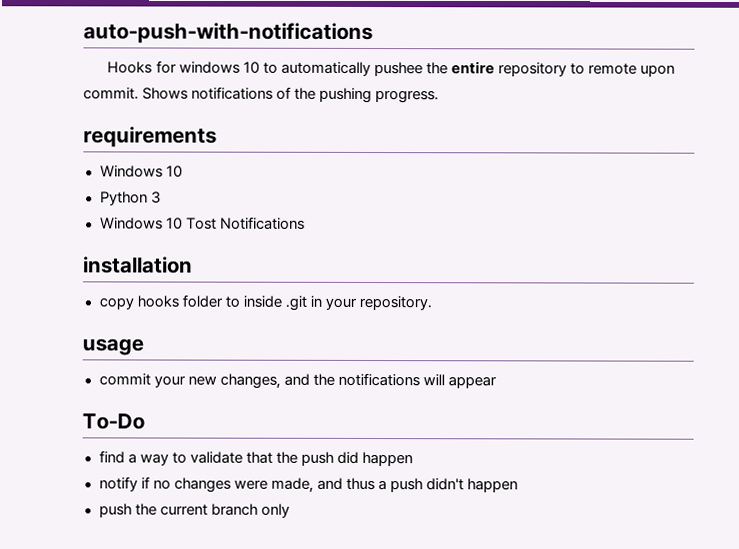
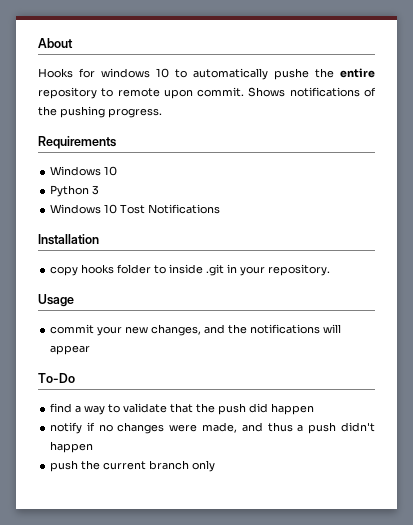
- auto-push-with-notifications
+ About
- Hooks for windows 10 to automatically pushee the entire repository to remote upon commit.
+ Hooks for windows 10 to automatically pushe the entire repository to remote upon commit.
- requirements
+ Requirements
- installation
+ Installation
- usage
+ Usage

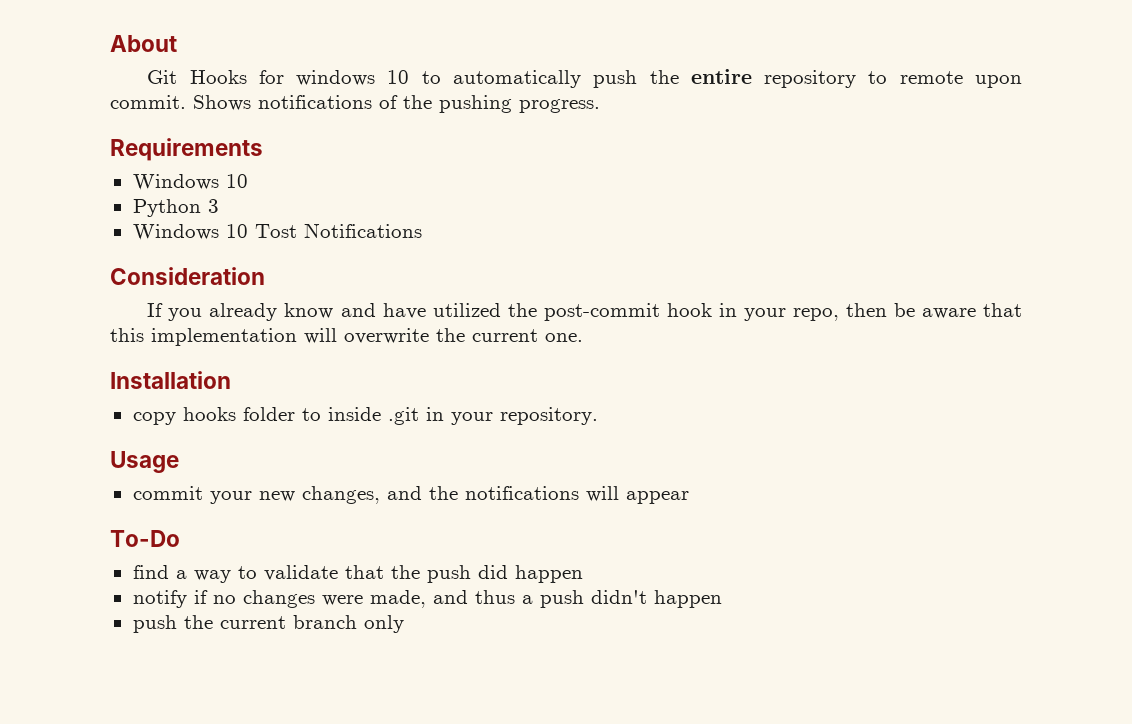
- Hooks for windows 10 to automatically pushe the entire repository to remote upon commit.
+ Git Hooks for windows 10 to automatically push the entire repository to remote upon commit.
+ Consideration
+ If you already know and have utilized the post-commit hook in your repo, then be aware that this implementation will overwrite the current one.

